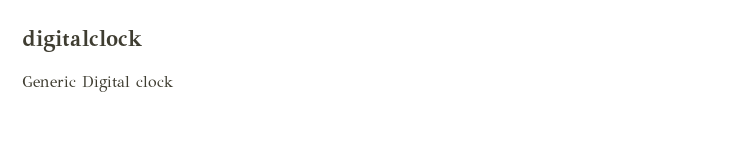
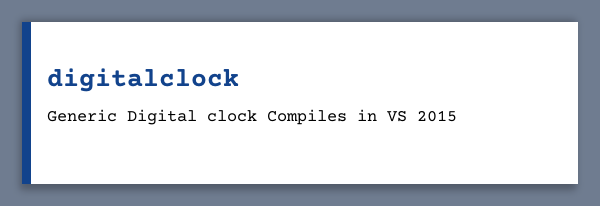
- Generic Digital clock
+ Generic Digital clock Compiles in VS 2015

